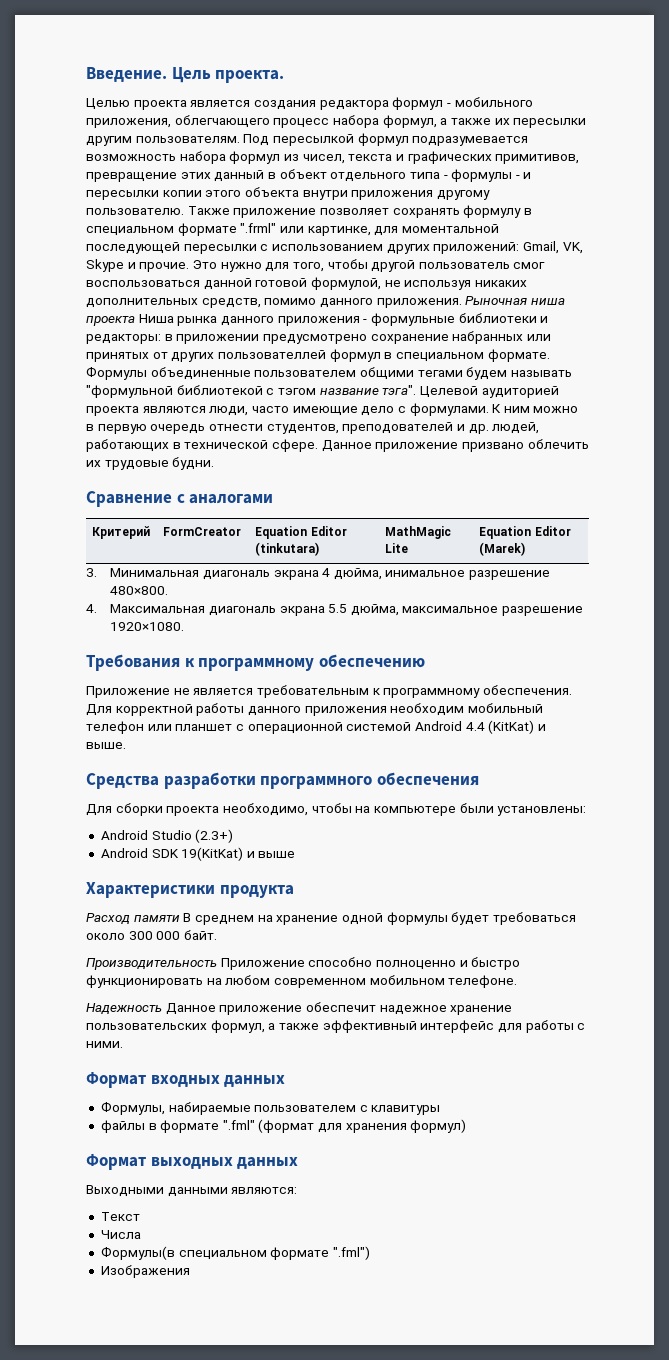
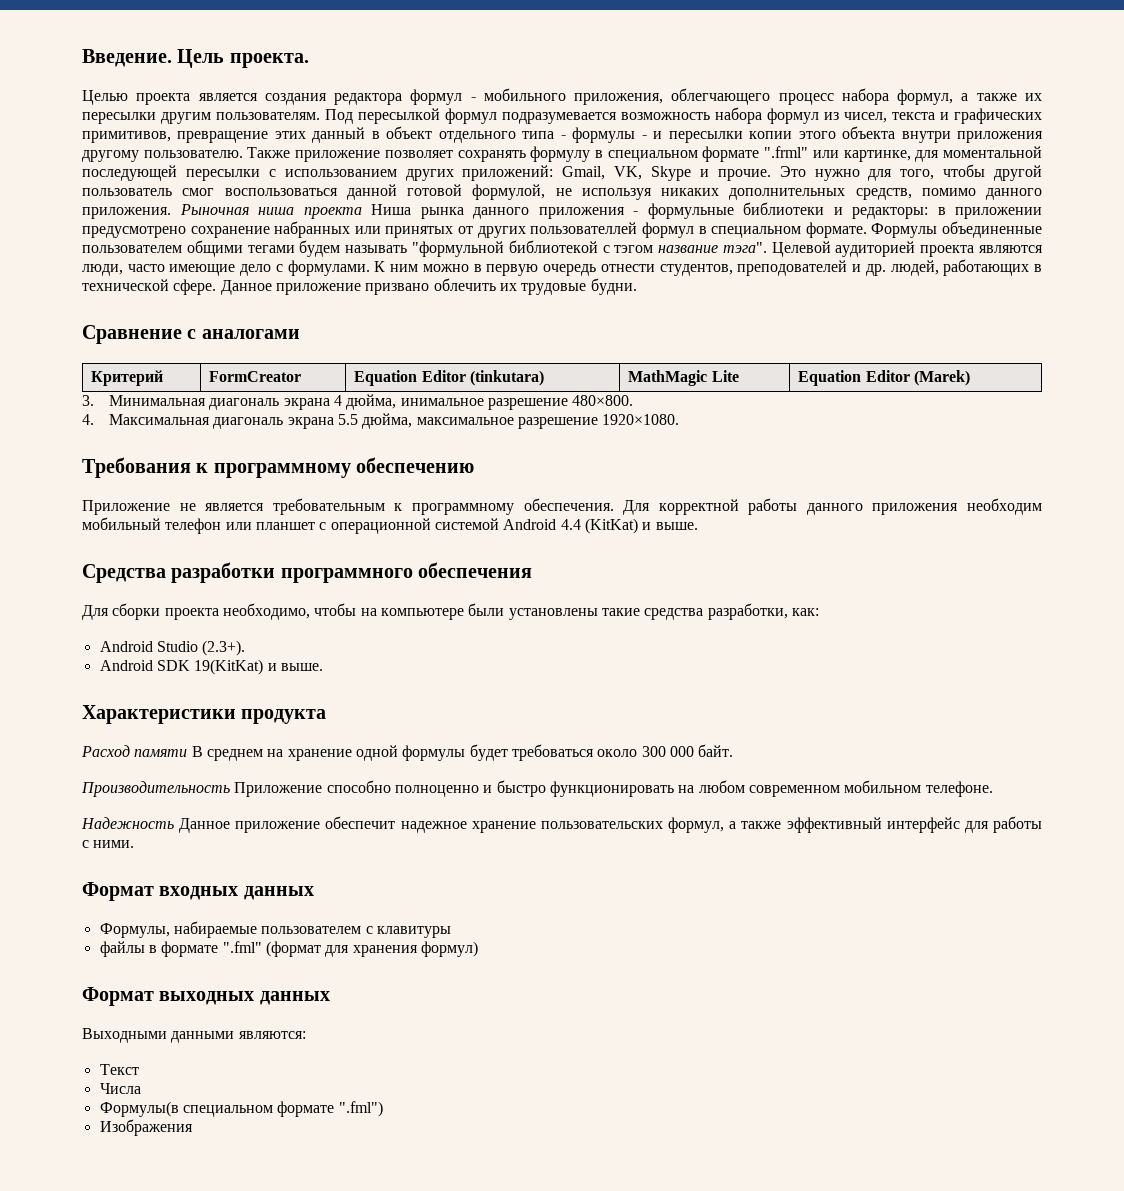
- Для сборки проекта необходимо, чтобы на компьютере были установлены:
+ Для сборки проекта необходимо, чтобы на компьютере были установлены такие средства разработки, как:
- Android Studio (2.3+)
+ Android Studio (2.3+).
- Android SDK 19(KitKat) и выше
+ Android SDK 19(KitKat) и выше.

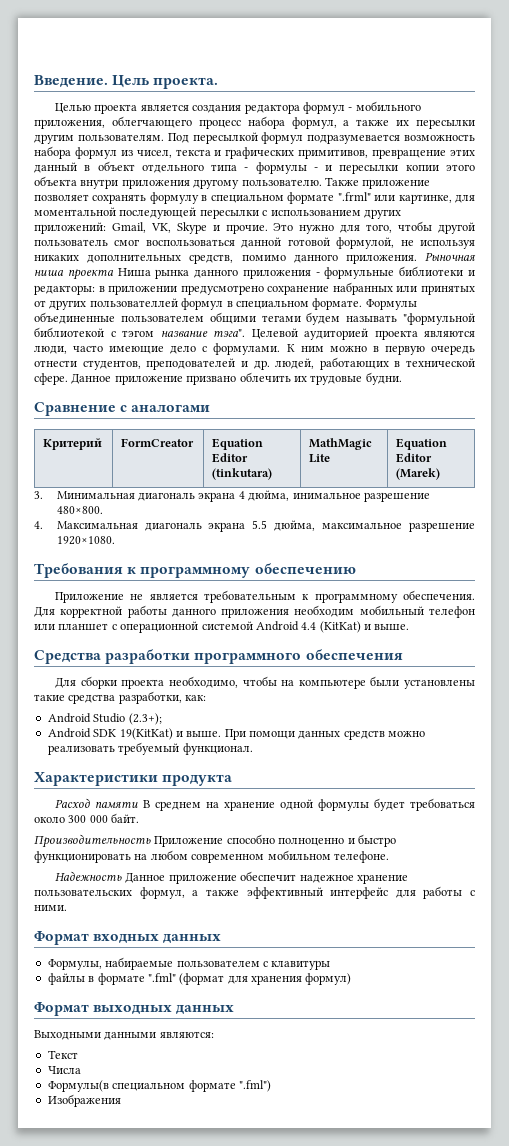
- Android Studio (2.3+).
+ Android Studio (2.3+);
+ При помощи данных средств можно реализовать требуемый функционал.

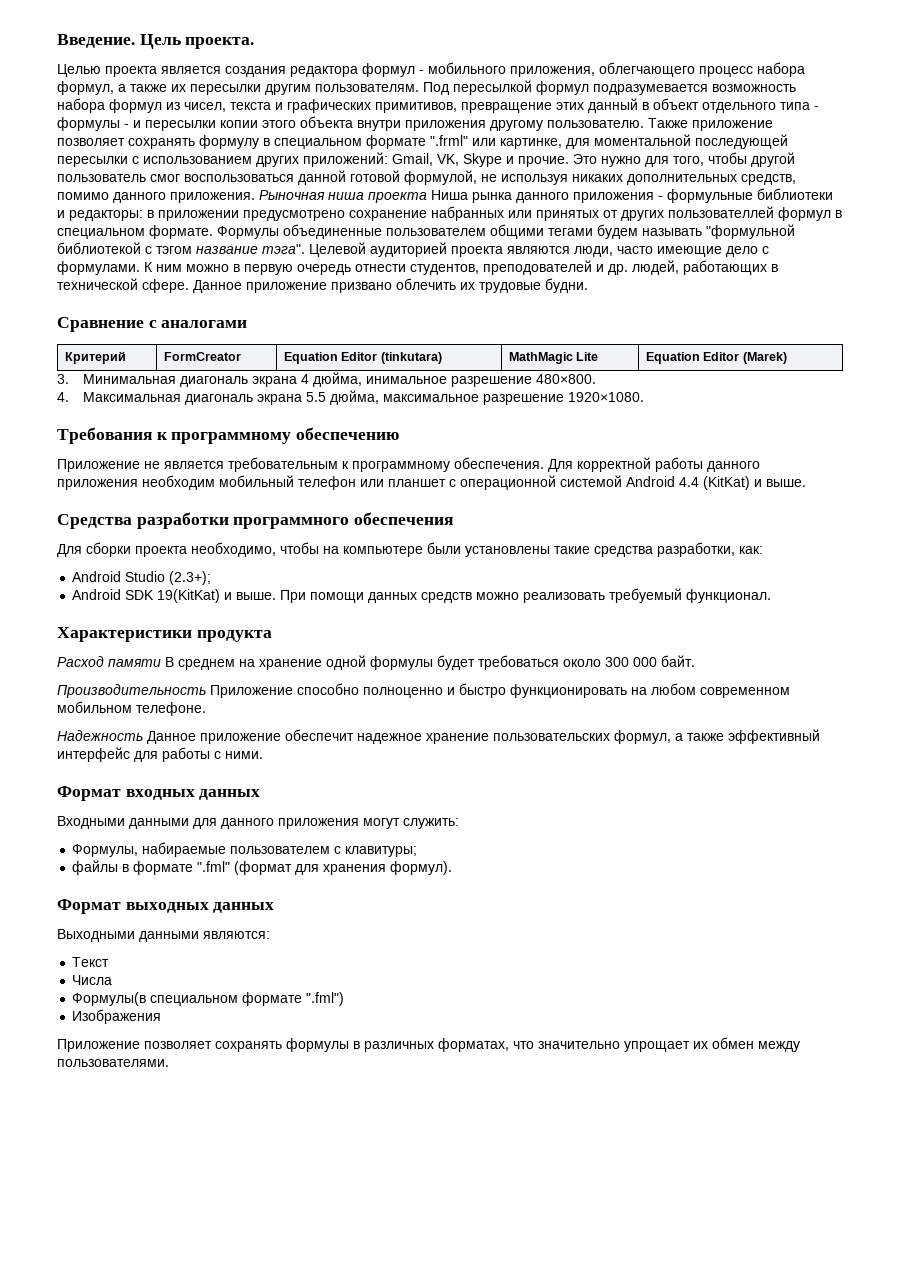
+ Входными данными для данного приложения могут служить:
- Формулы, набираемые пользователем с клавитуры
+ Формулы, набираемые пользователем с клавитуры;
- файлы в формате ".fml" (формат для хранения формул)
+ файлы в формате ".fml" (формат для хранения формул).
+ Приложение позволяет сохранять формулы в различных форматах, что значительно упрощает их обмен между пользователями.

